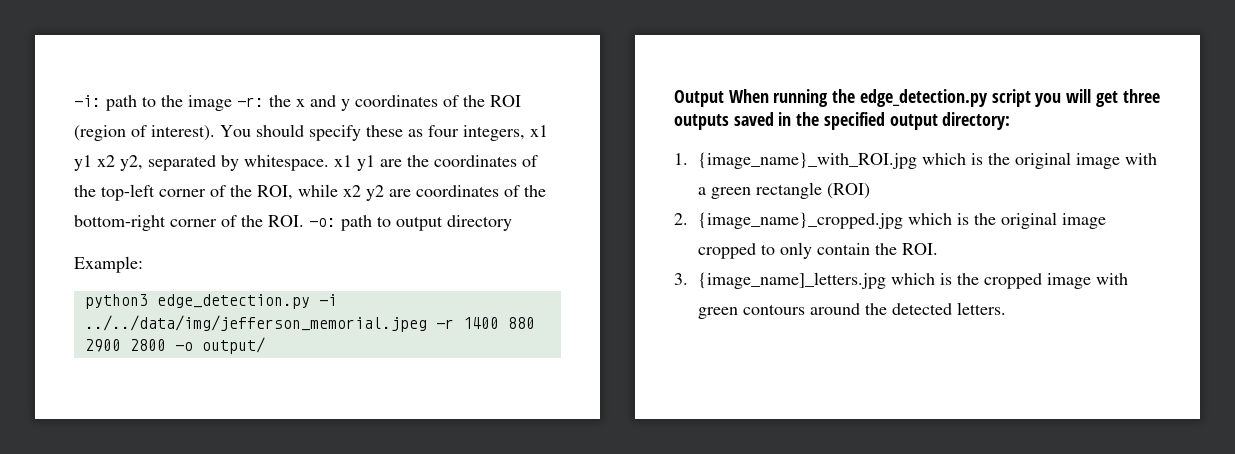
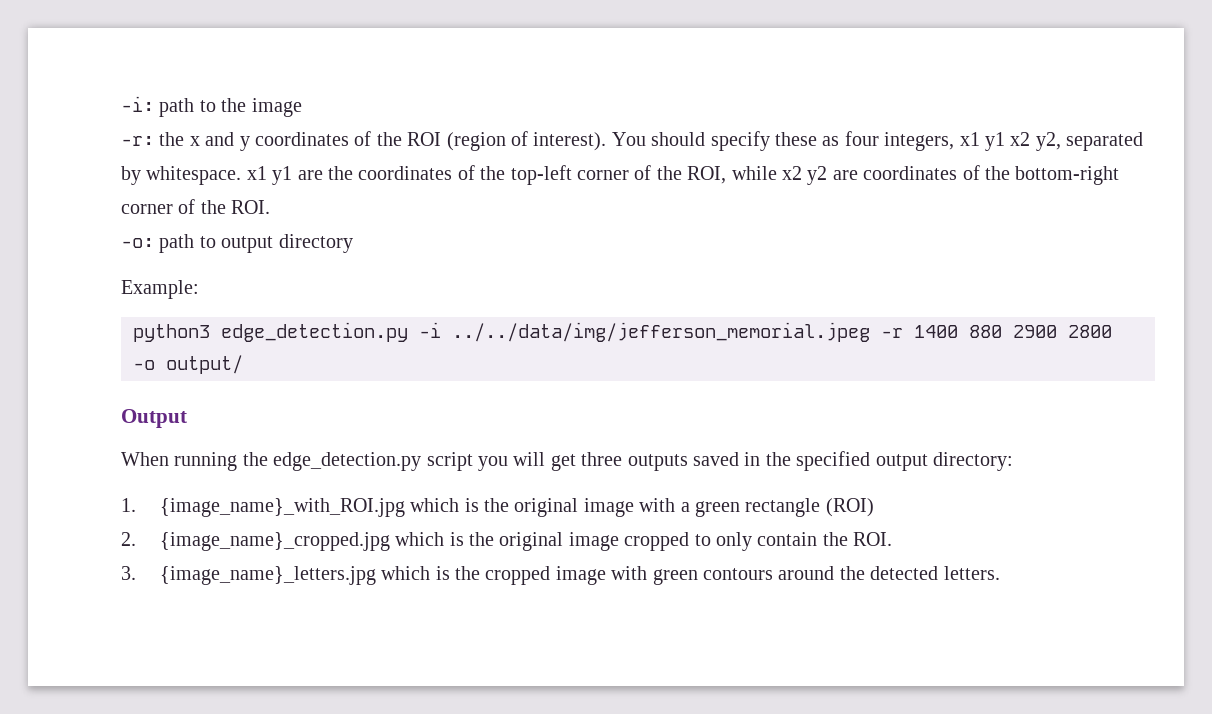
- -i: path to the image -r: the x and y coordinates of the ROI (region of interest).
+ -i: path to the image
+ -r: the x and y coordinates of the ROI (region of interest).
- You should specify these as four integers, x1 y1 x2 y2, separated by whitespace. x1 y1 are the coordinates of the top-left corner of the ROI, while x2 y2 are coordinates of the bottom-right corner of the ROI. -o: path to output directory
+ You should specify these as four integers, x1 y1 x2 y2, separated by whitespace. x1 y1 are the coordinates of the top-left corner of the ROI, while x2 y2 are coordinates of the bottom-right corner of the ROI.
+ -o: path to output directory
- Output When running the edge_detection.py script you will get three outputs saved in the specified output directory:
+ Output
+ When running the edge_detection.py script you will get three outputs saved in the specified output directory:
- 3. {image_name]_letters.jpg which is the cropped image with green contours around the detected letters.
+ 3. {image_name}_letters.jpg which is the cropped image with green contours around the detected letters.

